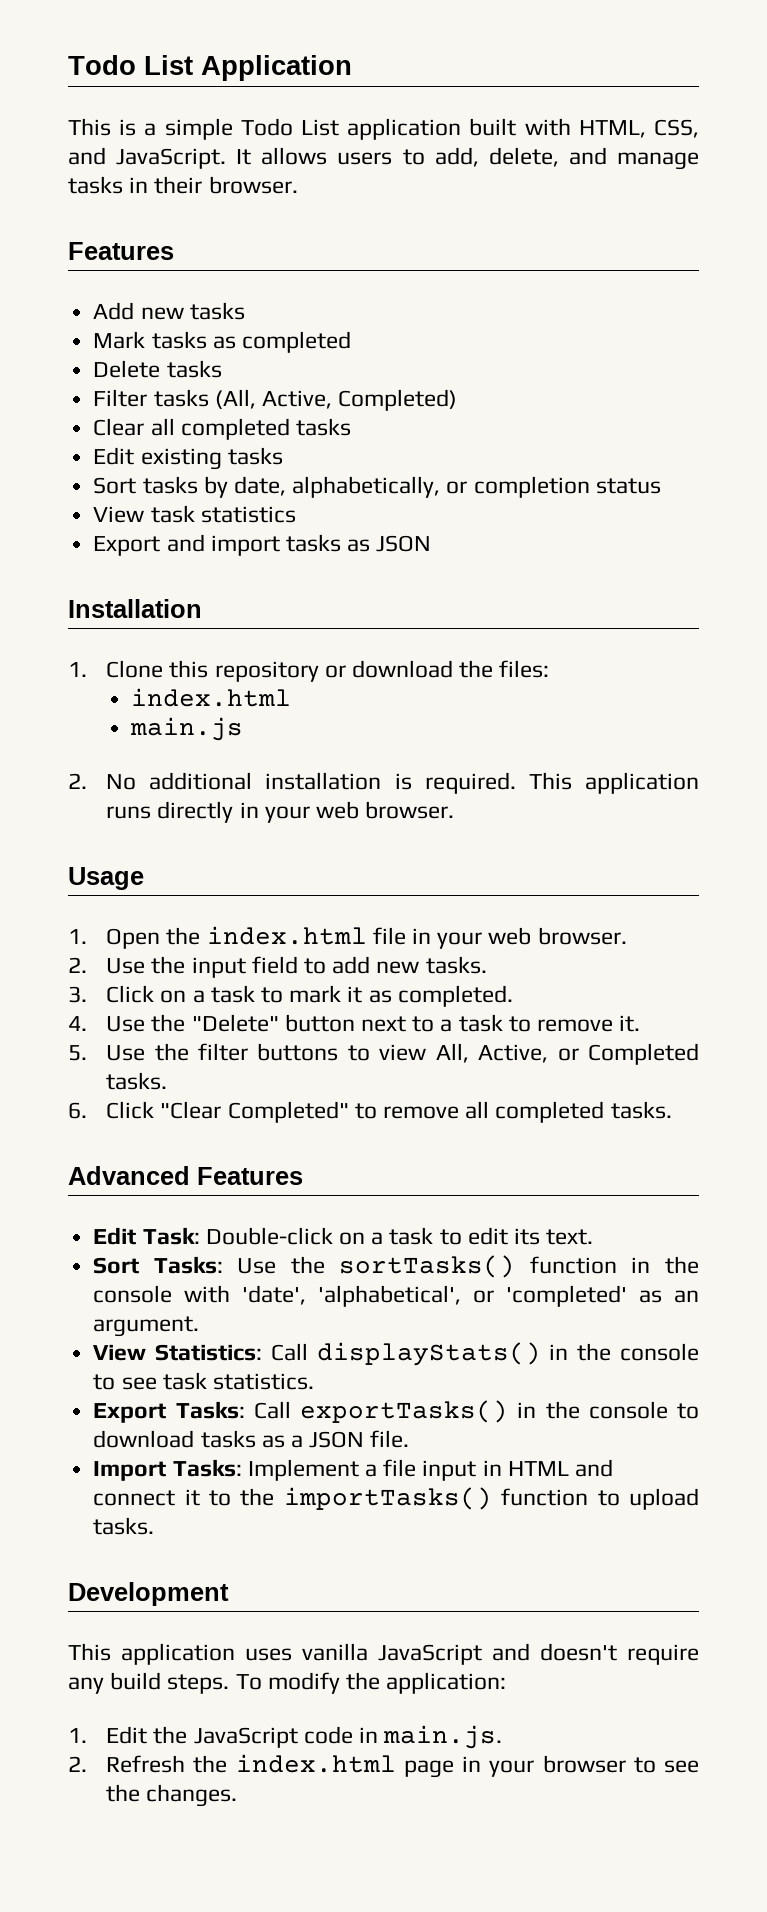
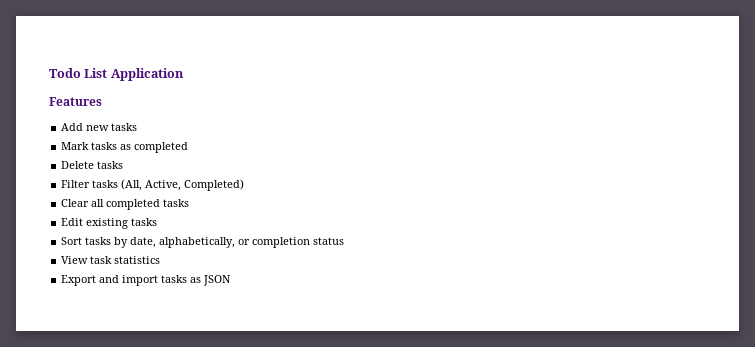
- This is a simple Todo List application built with HTML, CSS, and JavaScript. It allows users to add, delete, and manage tasks in their browser.
- Installation
- 1. Clone this repository or download the files:
- index.html
- main.js
- 2. No additional installation is required. This application runs directly in your web browser.
- Usage
- 1. Open the index.html file in your web browser.
- 2. Use the input field to add new tasks.
- 3. Click on a task to mark it as completed.
- 4. Use the "Delete" button next to a task to remove it.
- 5. Use the filter buttons to view All, Active, or Completed tasks.
- 6. Click "Clear Completed" to remove all completed tasks.
- Advanced Features
- Edit Task: Double-click on a task to edit its text.
- Sort Tasks: Use the sortTasks() function in the console with 'date', 'alphabetical', or 'completed' as an argument.
- View Statistics: Call displayStats() in the console to see task statistics.
- Export Tasks: Call exportTasks() in the console to download tasks as a JSON file.
- Import Tasks: Implement a file input in HTML and connect it to the importTasks() function to upload tasks.
- Development
- This application uses vanilla JavaScript and doesn't require any build steps. To modify the application:
- 1. Edit the JavaScript code in main.js.
- 2. Refresh the index.html page in your browser to see the changes.

